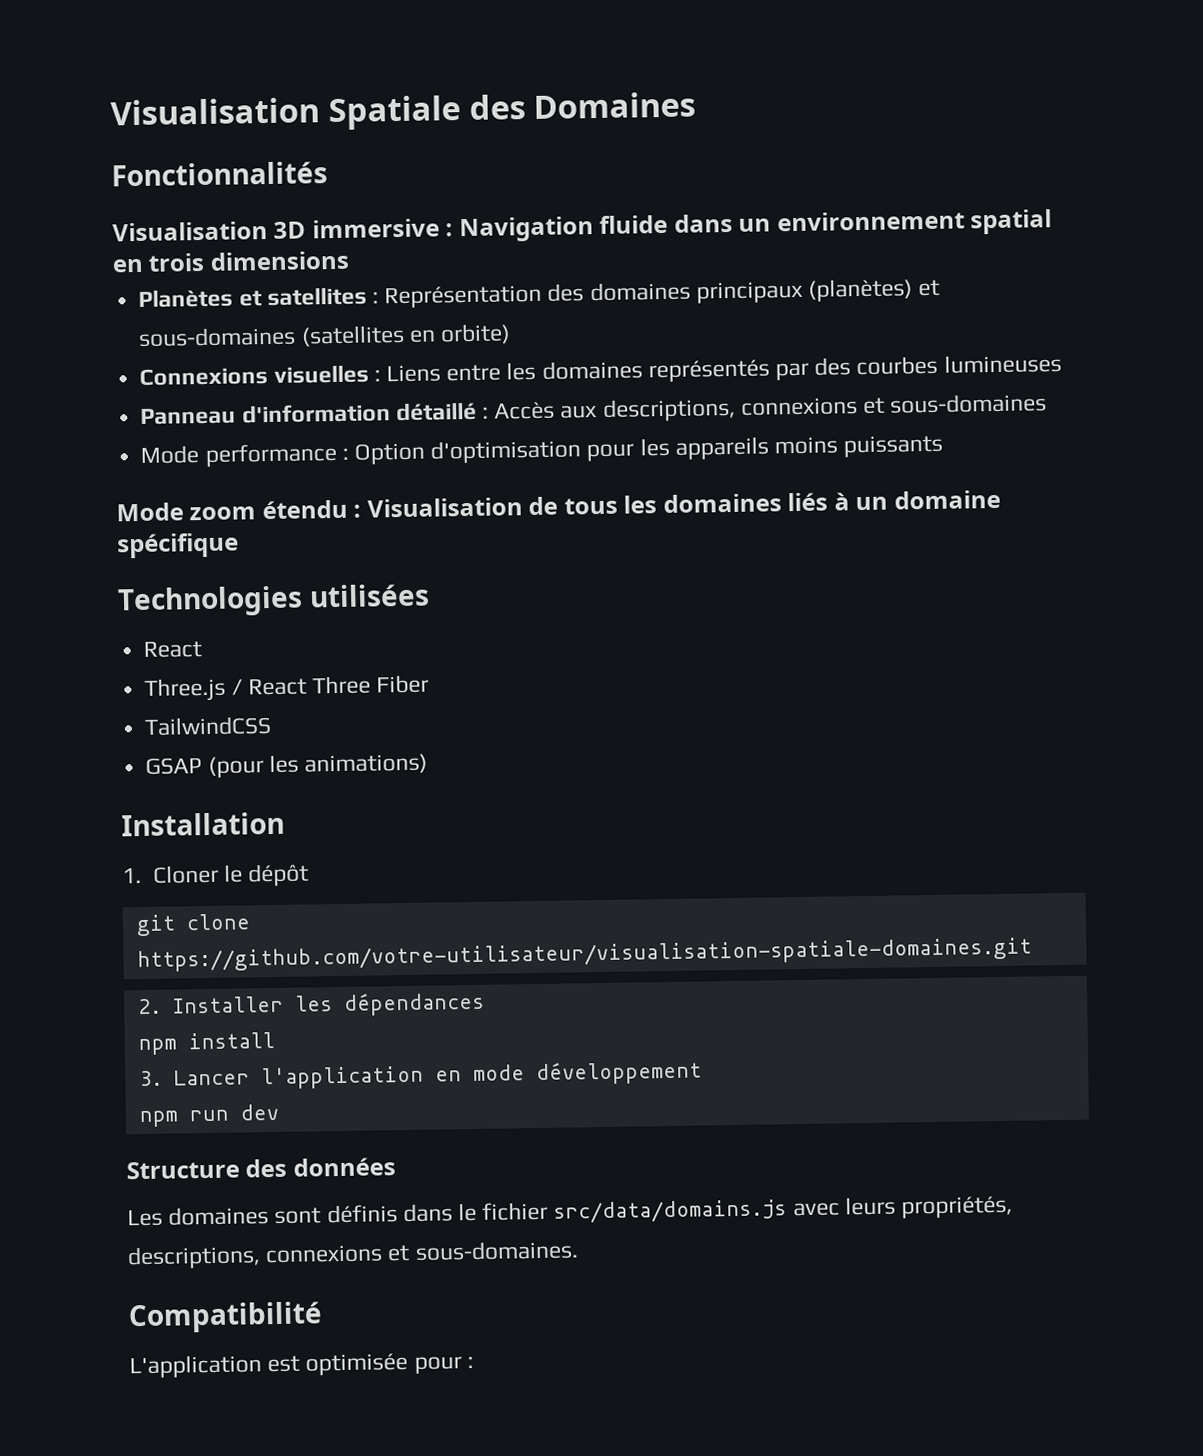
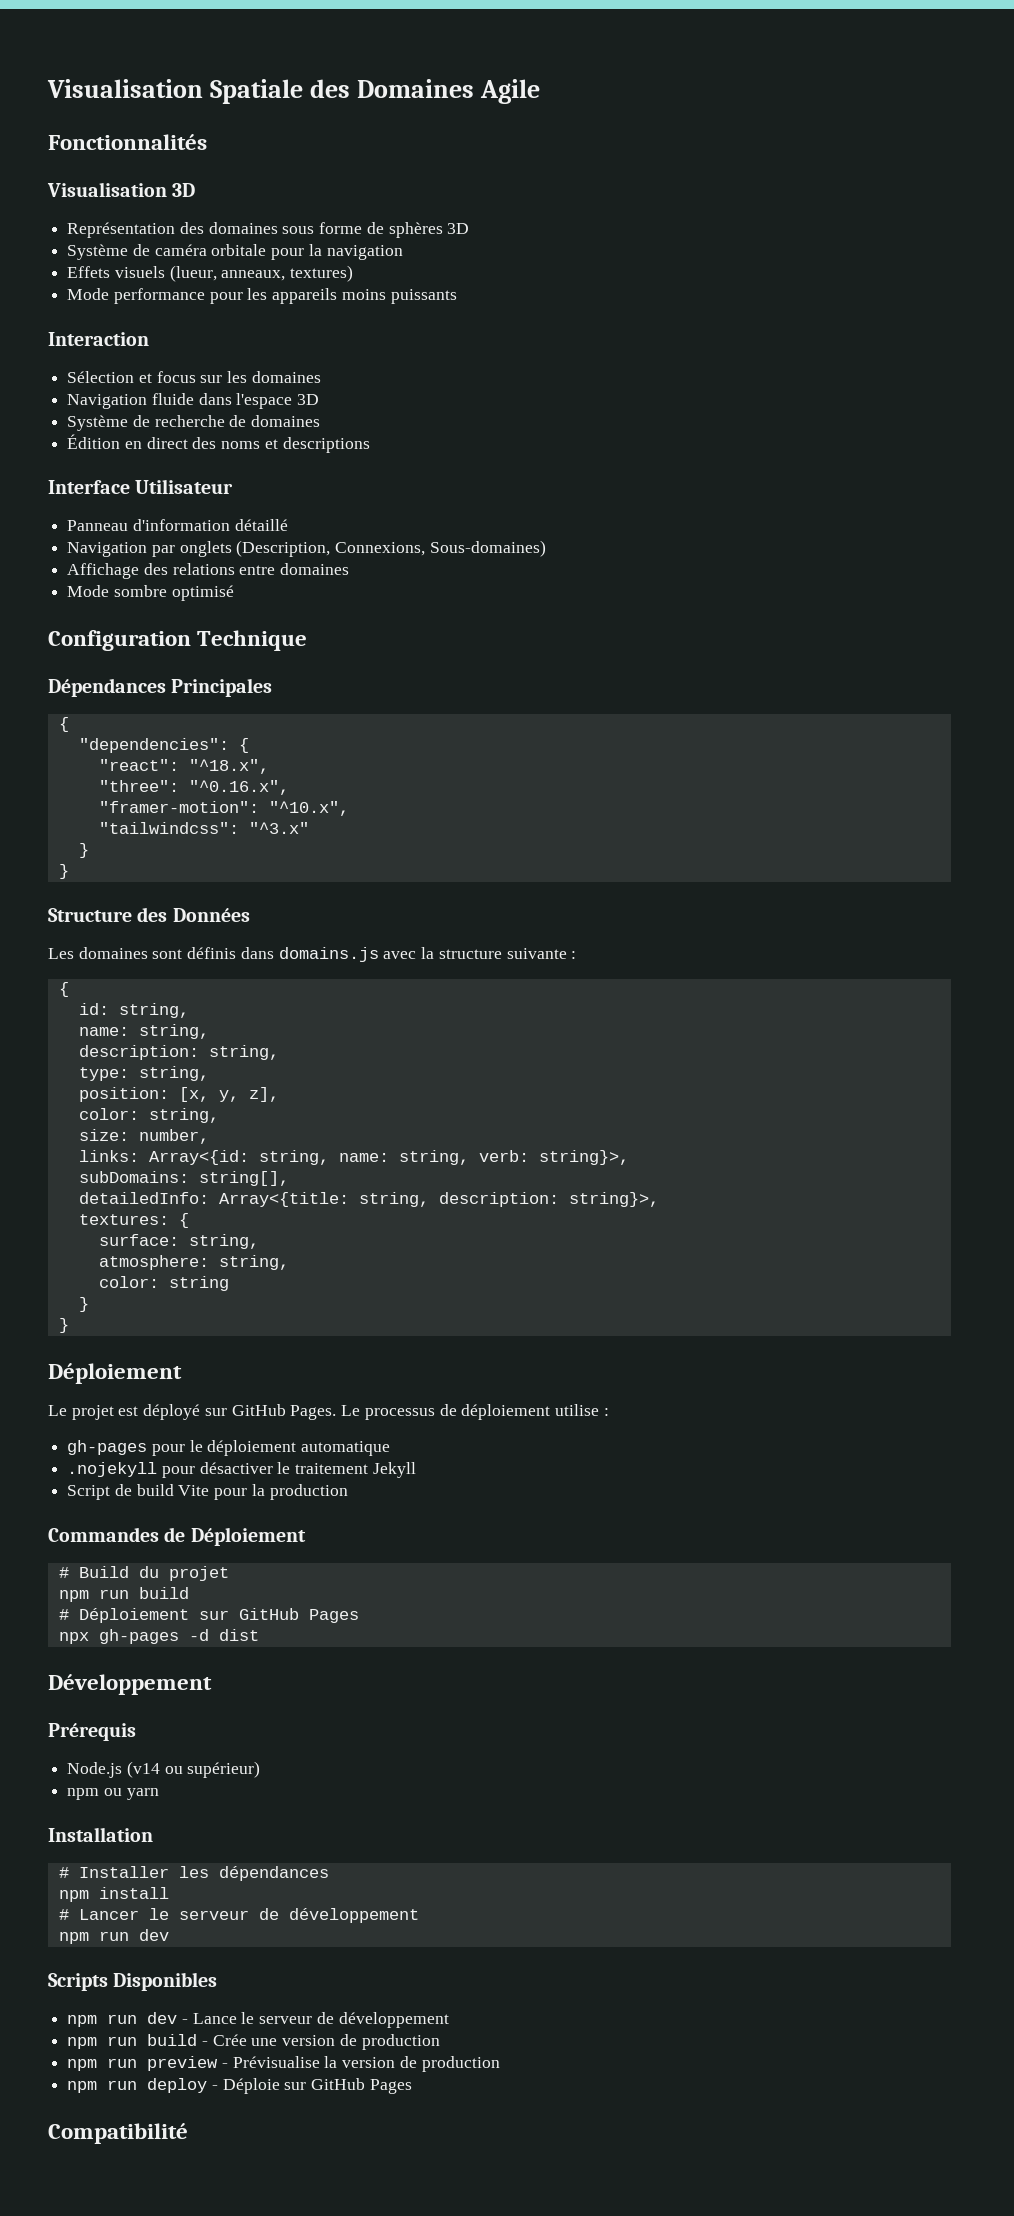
- Visualisation Spatiale des Domaines
+ Visualisation Spatiale des Domaines Agile
- Visualisation 3D immersive : Navigation fluide dans un environnement spatial en trois dimensions
- Planètes et satellites : Représentation des domaines principaux (planètes) et sous-domaines (satellites en orbite)
- Connexions visuelles : Liens entre les domaines représentés par des courbes lumineuses
- Panneau d'information détaillé : Accès aux descriptions, connexions et sous-domaines
+ Visualisation 3D
+ Représentation des domaines sous forme de sphères 3D
+ Système de caméra orbitale pour la navigation
+ Effets visuels (lueur, anneaux, textures)
- Mode performance : Option d'optimisation pour les appareils moins puissants
+ Mode performance pour les appareils moins puissants
- Mode zoom étendu : Visualisation de tous les domaines liés à un domaine spécifique
- Technologies utilisées
- React
- Three.js / React Three Fiber
- TailwindCSS
- GSAP (pour les animations)
+ Interaction
+ Sélection et focus sur les domaines
+ Navigation fluide dans l'espace 3D
+ Système de recherche de domaines
+ Édition en direct des noms et descriptions
+ Interface Utilisateur
+ Panneau d'information détaillé
+ Navigation par onglets (Description, Connexions, Sous-domaines)
+ Affichage des relations entre domaines
+ Mode sombre optimisé
+ Configuration Technique
+ Dépendances Principales
+ {
+ "dependencies": {
+ "react": "^18.x",
+ "three": "^0.16.x",
+ "framer-motion": "^10.x",
+ "tailwindcss": "^3.x"
+ }
+ }
+ Structure des Données
+ Les domaines sont définis dans domains.js avec la structure suivante :
+ {
+ id: string,
+ name: string,
+ description: string,
+ type: string,
+ position: [x, y, z],
+ color: string,
+ size: number,
+ links: Array<{id: string, name: string, verb: string}>,
+ subDomains: string[],
+ detailedInfo: Array<{title: string, description: string}>,
+ textures: {
+ surface: string,
+ atmosphere: string,
+ color: string
+ }
+ }
+ Déploiement
+ Le projet est déployé sur GitHub Pages. Le processus de déploiement utilise :
+ gh-pages pour le déploiement automatique
+ .nojekyll pour désactiver le traitement Jekyll
+ Script de build Vite pour la production
+ Commandes de Déploiement
+ # Build du projet
+ npm run build
+ # Déploiement sur GitHub Pages
+ npx gh-pages -d dist
+ Développement
+ Prérequis
+ Node.js (v14 ou supérieur)
+ npm ou yarn
  Installation
- 1. Cloner le dépôt
- git clone https://github.com/votre-utilisateur/visualisation-spatiale-domaines.git
- 2. Installer les dépendances
+ # Installer les dépendances
- 3. Lancer l'application en mode développement
+ # Lancer le serveur de développement
- Structure des données
- Les domaines sont définis dans le fichier src/data/domains.js avec leurs propriétés, descriptions, connexions et sous-domaines.
+ Scripts Disponibles
+ npm run dev - Lance le serveur de développement
+ npm run build - Crée une version de production
+ npm run preview - Prévisualise la version de production
+ npm run deploy - Déploie sur GitHub Pages
  Compatibilité
- L'application est optimisée pour :

